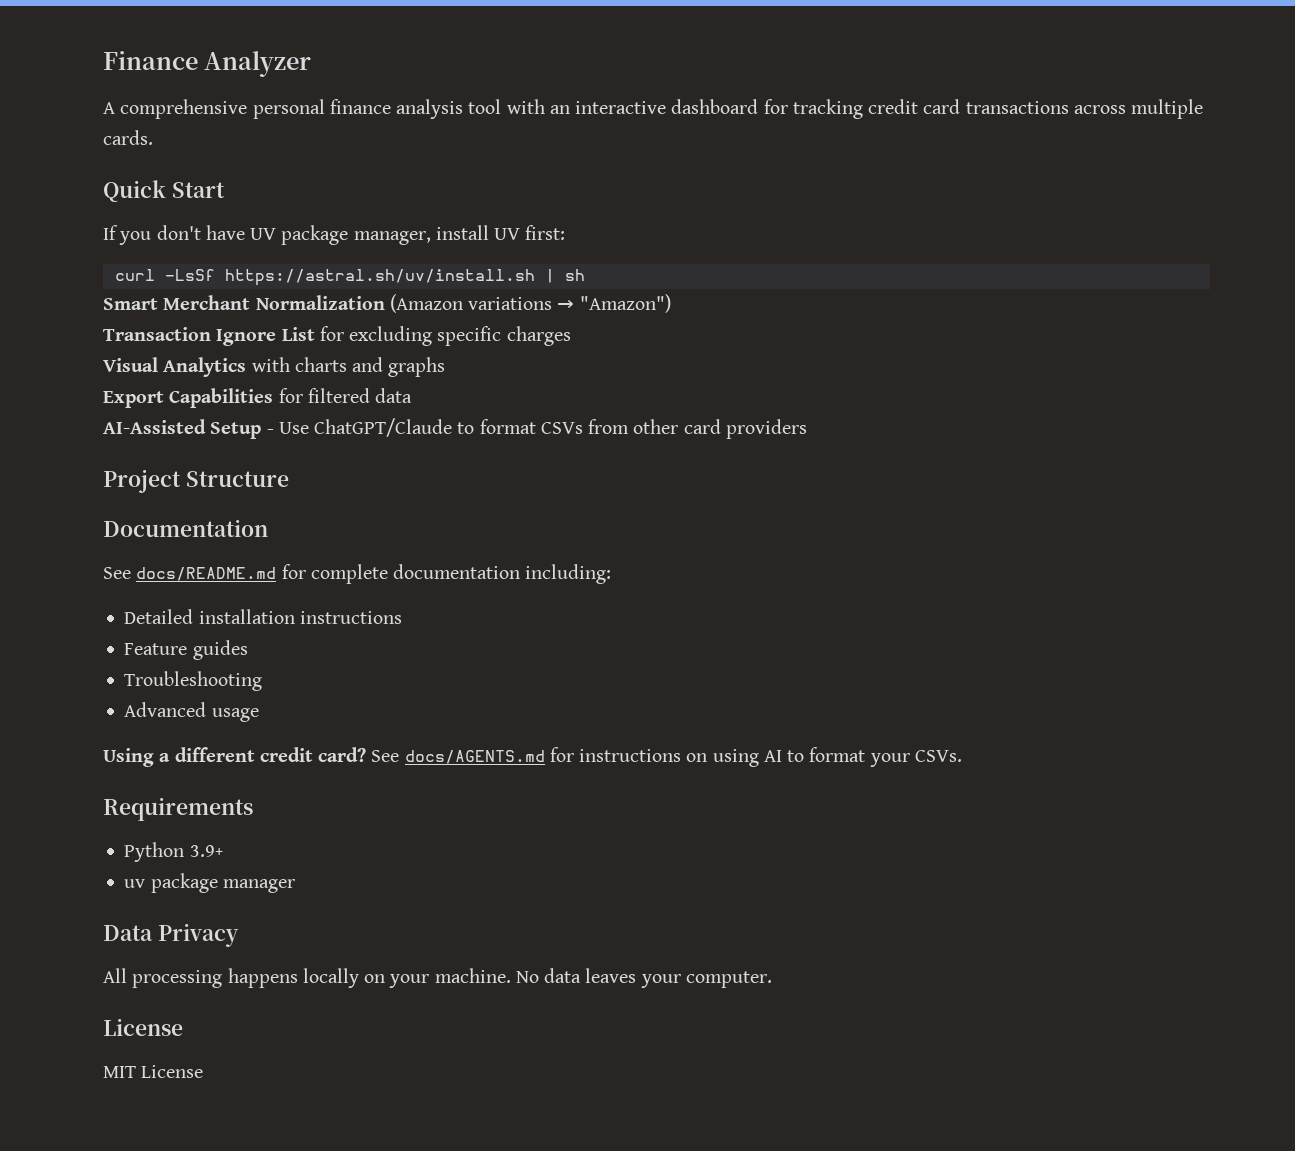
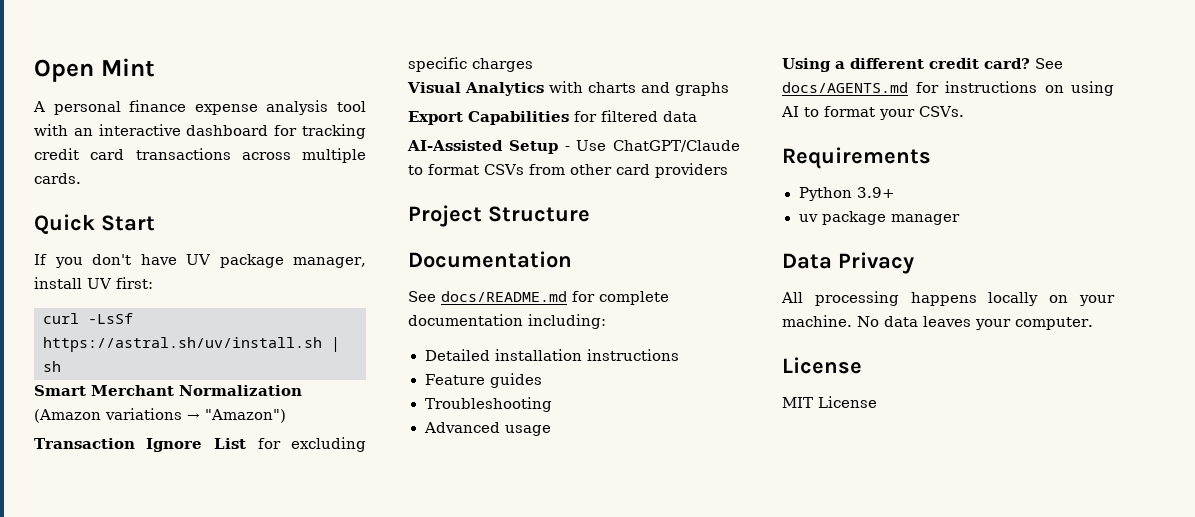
- Finance Analyzer
+ Open Mint
- A comprehensive personal finance analysis tool with an interactive dashboard for tracking credit card transactions across multiple cards.
+ A personal finance expense analysis tool with an interactive dashboard for tracking credit card transactions across multiple cards.

